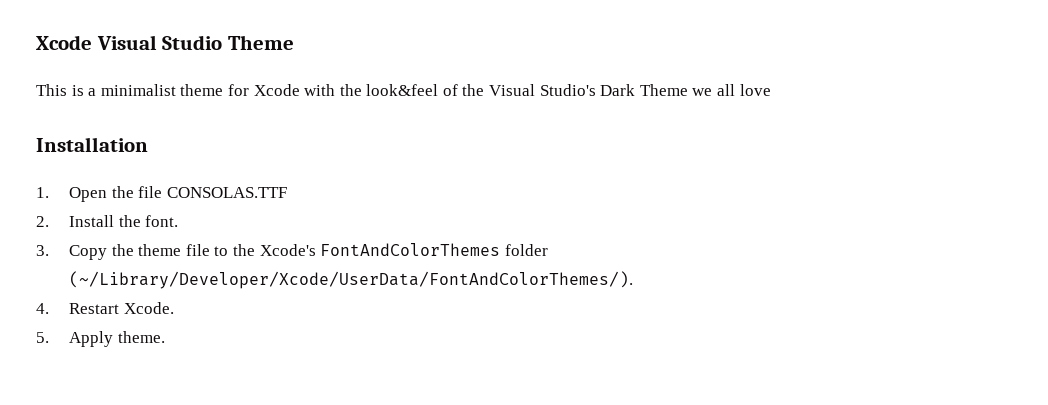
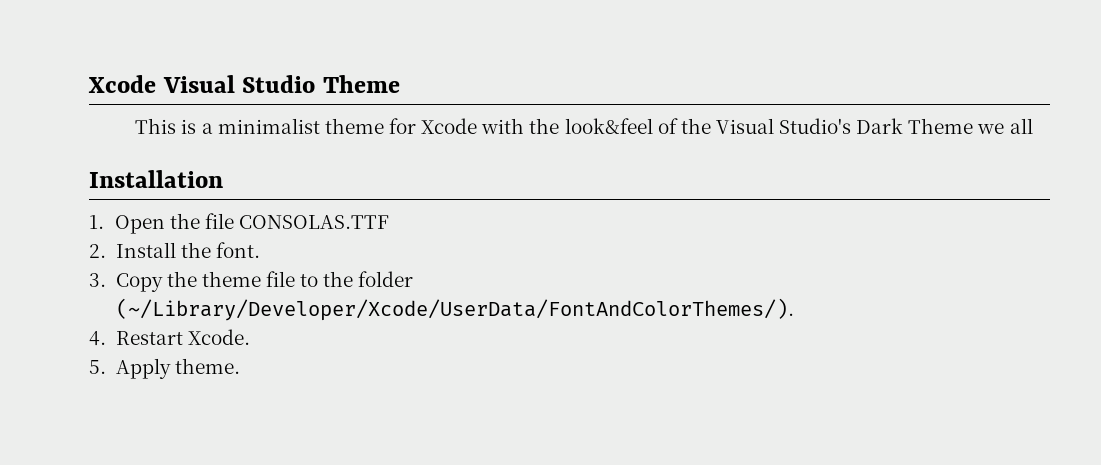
- This is a minimalist theme for Xcode with the look&feel of the Visual Studio's Dark Theme we all love
+ This is a minimalist theme for Xcode with the look&feel of the Visual Studio's Dark Theme we all
- 3. Copy the theme file to the Xcode's FontAndColorThemes folder (~/Library/Developer/Xcode/UserData/FontAndColorThemes/).
+ 3. Copy the theme file to the folder (~/Library/Developer/Xcode/UserData/FontAndColorThemes/).

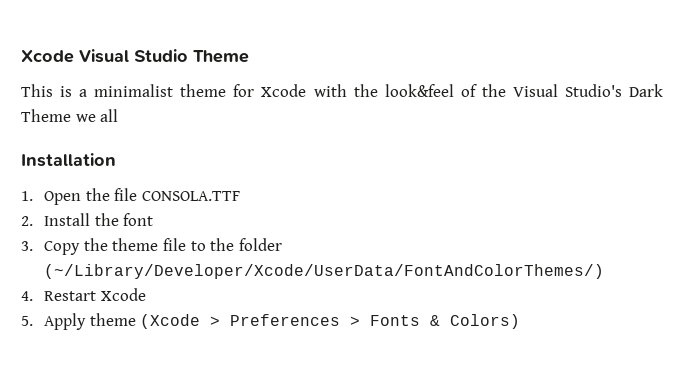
- 1. Open the file CONSOLAS.TTF
+ 1. Open the file CONSOLA.TTF
- 2. Install the font.
+ 2. Install the font
- 3. Copy the theme file to the folder (~/Library/Developer/Xcode/UserData/FontAndColorThemes/).
+ 3. Copy the theme file to the folder (~/Library/Developer/Xcode/UserData/FontAndColorThemes/)
- 4. Restart Xcode.
+ 4. Restart Xcode
- 5. Apply theme.
+ 5. Apply theme (Xcode > Preferences > Fonts & Colors)

